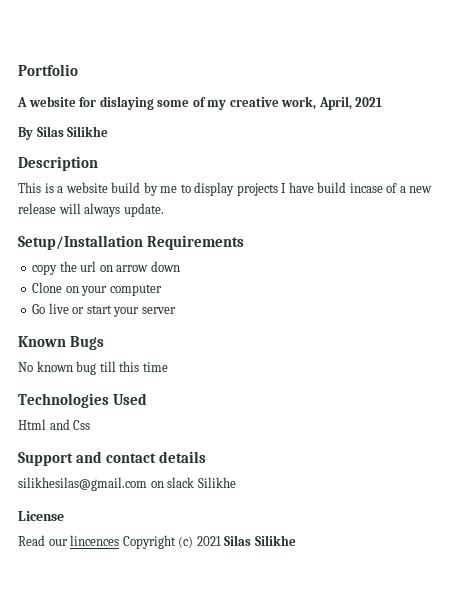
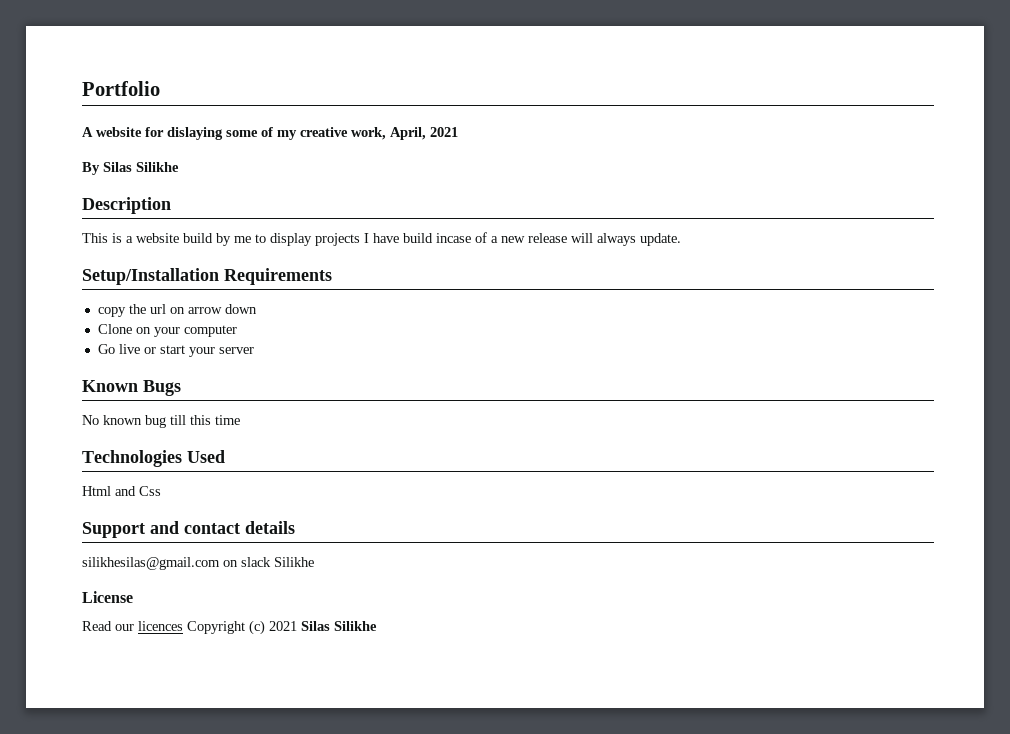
- Read our lincences Copyright (c) 2021 Silas Silikhe
+ Read our licences Copyright (c) 2021 Silas Silikhe

